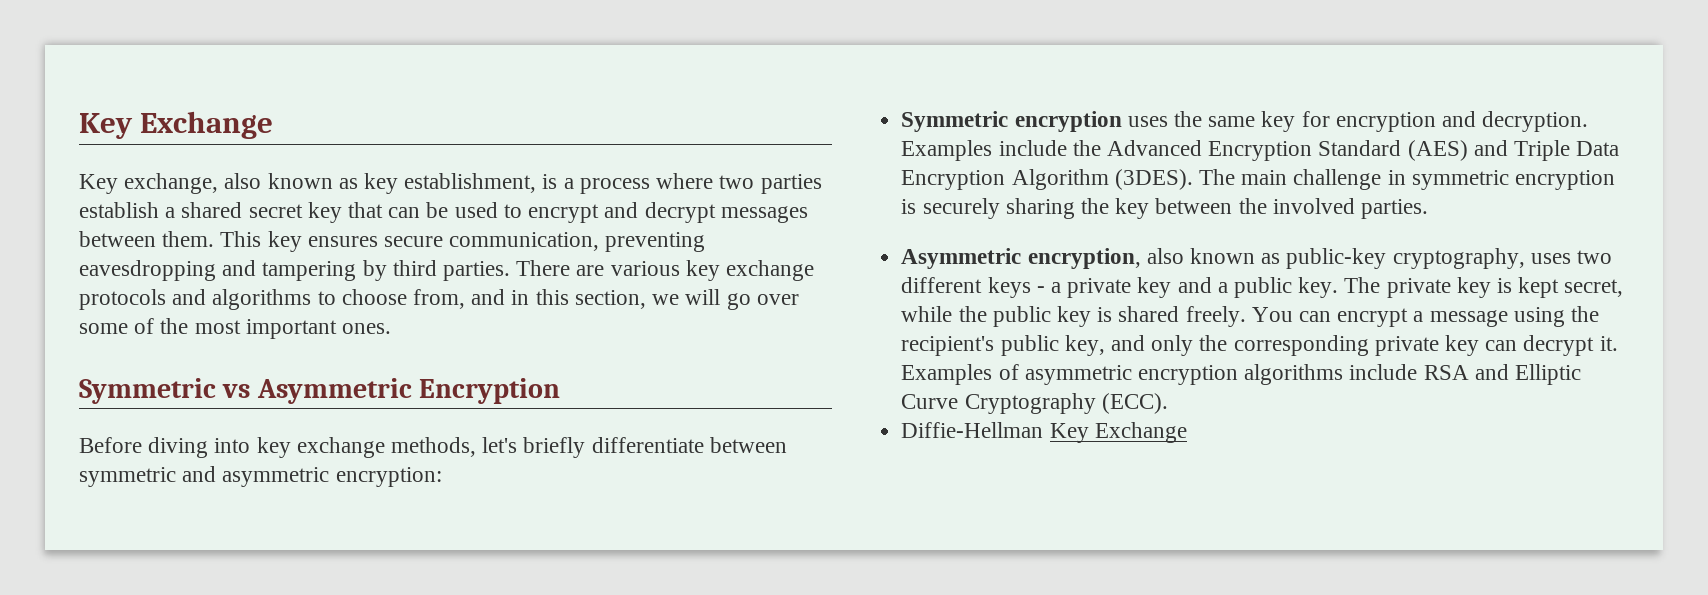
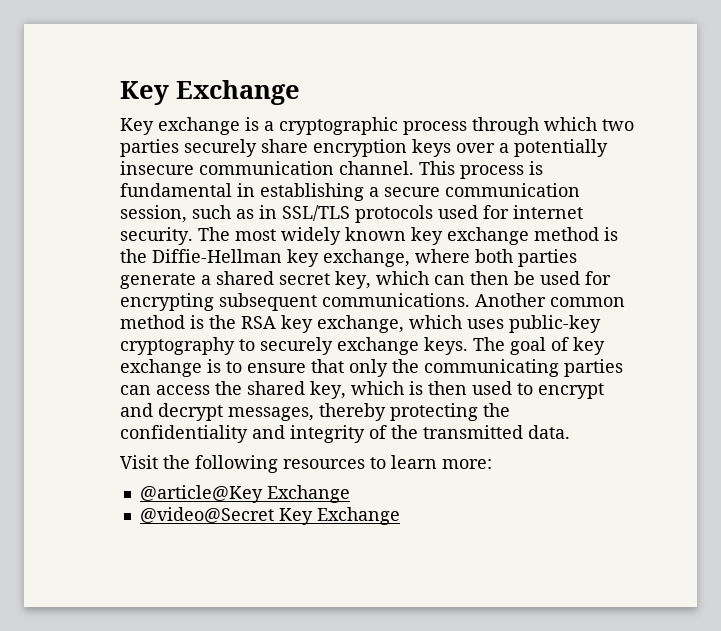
- Key exchange, also known as key establishment, is a process where two parties establish a shared secret key that can be used to encrypt and decrypt messages between them. This key ensures secure communication, preventing eavesdropping and tampering by third parties. There are various key exchange protocols and algorithms to choose from, and in this section, we will go over some of the most important ones.
- Symmetric vs Asymmetric Encryption
- Before diving into key exchange methods, let's briefly differentiate between symmetric and asymmetric encryption:
- Symmetric encryption uses the same key for encryption and decryption. Examples include the Advanced Encryption Standard (AES) and Triple Data Encryption Algorithm (3DES). The main challenge in symmetric encryption is securely sharing the key between the involved parties.
- Asymmetric encryption, also known as public-key cryptography, uses two different keys - a private key and a public key. The private key is kept secret, while the public key is shared freely. You can encrypt a message using the recipient's public key, and only the corresponding private key can decrypt it. Examples of asymmetric encryption algorithms include RSA and Elliptic Curve Cryptography (ECC).
- Diffie-Hellman Key Exchange
+ Key exchange is a cryptographic process through which two parties securely share encryption keys over a potentially insecure communication channel. This process is fundamental in establishing a secure communication session, such as in SSL/TLS protocols used for internet security. The most widely known key exchange method is the Diffie-Hellman key exchange, where both parties generate a shared secret key, which can then be used for encrypting subsequent communications. Another common method is the RSA key exchange, which uses public-key cryptography to securely exchange keys. The goal of key exchange is to ensure that only the communicating parties can access the shared key, which is then used to encrypt and decrypt messages, thereby protecting the confidentiality and integrity of the transmitted data.
+ Visit the following resources to learn more:
+ @article@Key Exchange
+ @video@Secret Key Exchange

